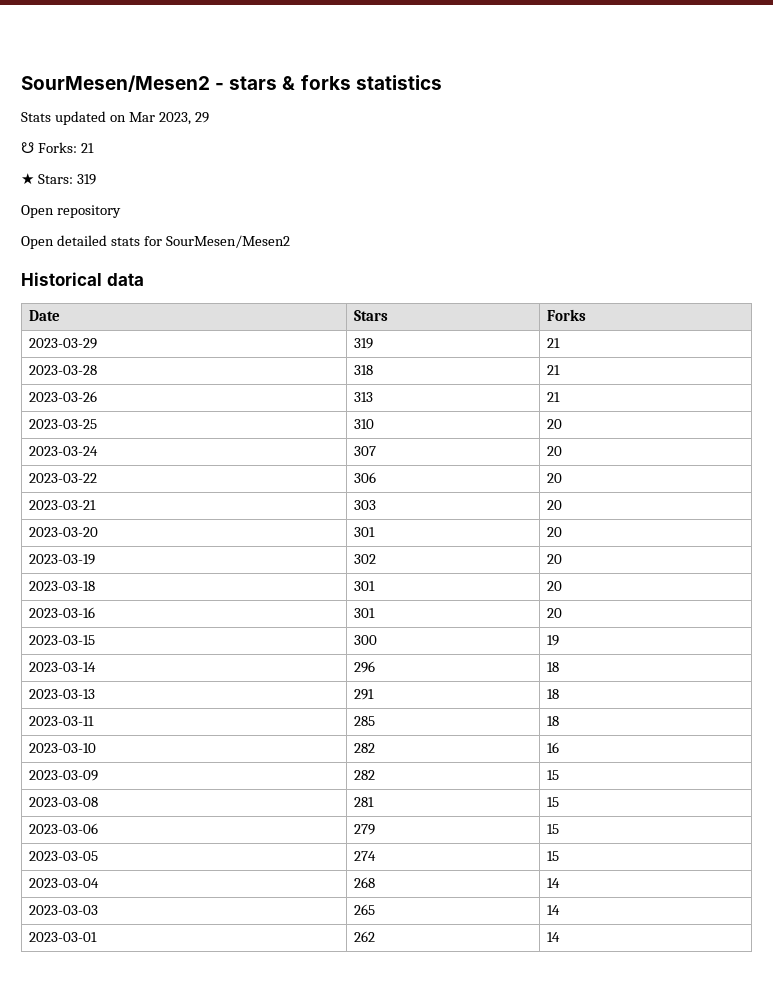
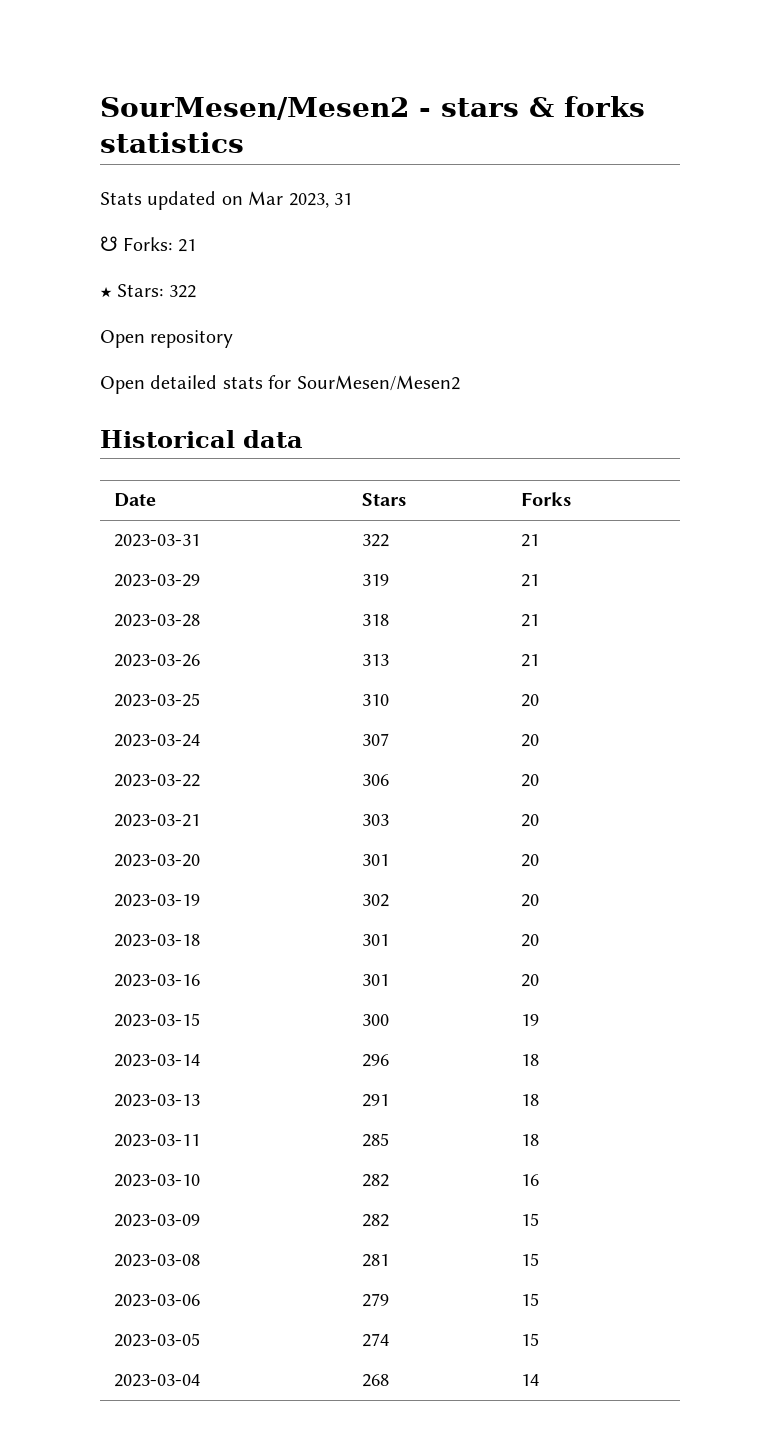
- Stats updated on Mar 2023, 29
+ Stats updated on Mar 2023, 31
- ★ Stars: 319
+ ★ Stars: 322
+ 2023-03-31 | 322 | 21
- 2023-03-03 | 265 | 14
- 2023-03-01 | 262 | 14

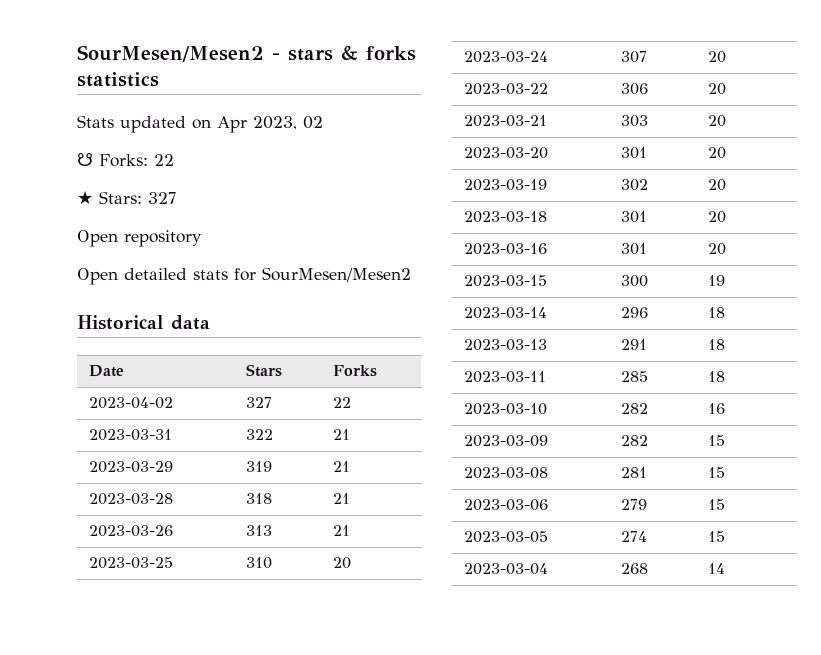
- Stats updated on Mar 2023, 31
+ Stats updated on Apr 2023, 02
- ☋ Forks: 21
+ ☋ Forks: 22
- ★ Stars: 322
+ ★ Stars: 327
+ 2023-04-02 | 327 | 22

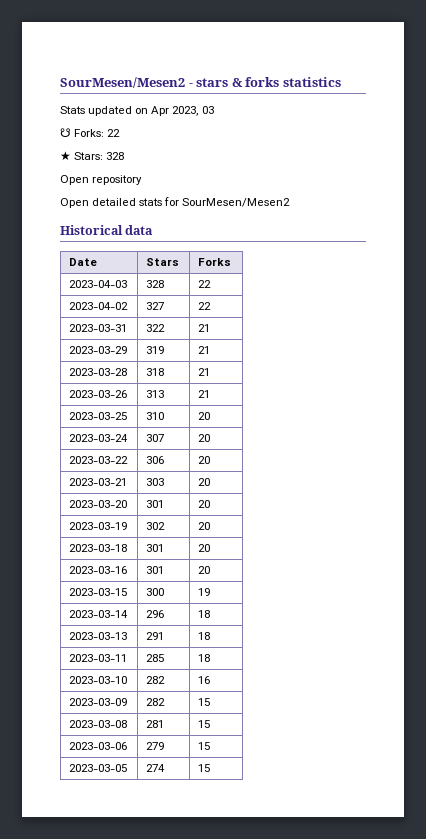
- Stats updated on Apr 2023, 02
+ Stats updated on Apr 2023, 03
- ★ Stars: 327
+ ★ Stars: 328
+ 2023-04-03 | 328 | 22
- 2023-03-04 | 268 | 14

